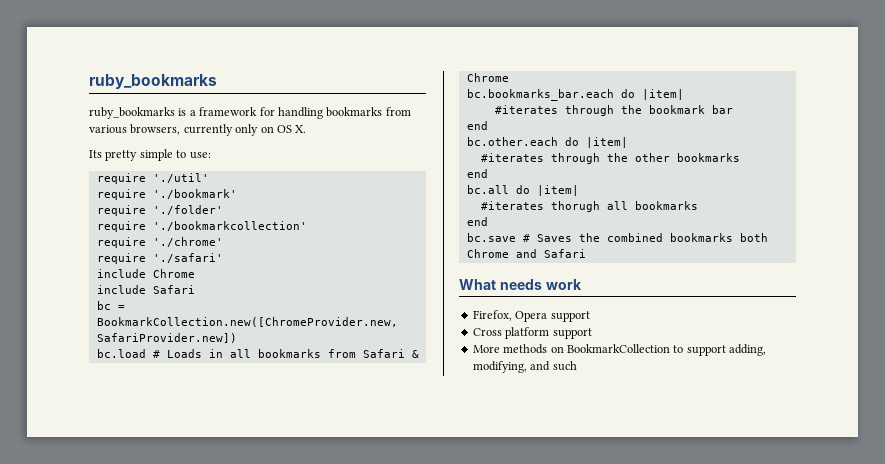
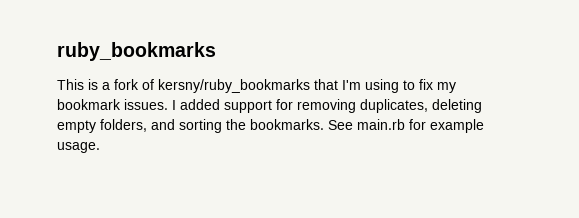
- ruby_bookmarks is a framework for handling bookmarks from various browsers, currently only on OS X.
- Its pretty simple to use:
- require './util'
- require './bookmark'
- require './folder'
- require './bookmarkcollection'
- require './chrome'
- require './safari'
- include Chrome
- include Safari
- bc = BookmarkCollection.new([ChromeProvider.new, SafariProvider.new])
- bc.load # Loads in all bookmarks from Safari & Chrome
- bc.bookmarks_bar.each do |item|
- #iterates through the bookmark bar
- end
- bc.other.each do |item|
- #iterates through the other bookmarks
- end
- bc.all do |item|
- #iterates thorugh all bookmarks
- end
- bc.save # Saves the combined bookmarks both Chrome and Safari
- What needs work
- Firefox, Opera support
- Cross platform support
- More methods on BookmarkCollection to support adding, modifying, and such
+ This is a fork of kersny/ruby_bookmarks that I'm using to fix my bookmark issues. I added support for removing duplicates, deleting empty folders, and sorting the bookmarks. See main.rb for example usage.

